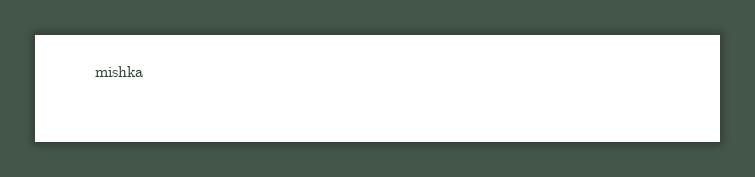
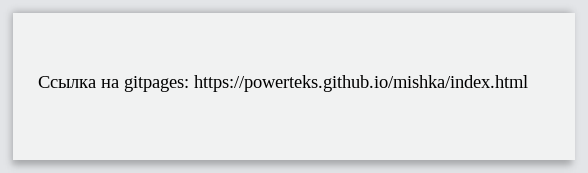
- mishka
+ Ссылка на gitpages: https://powerteks.github.io/mishka/index.html

